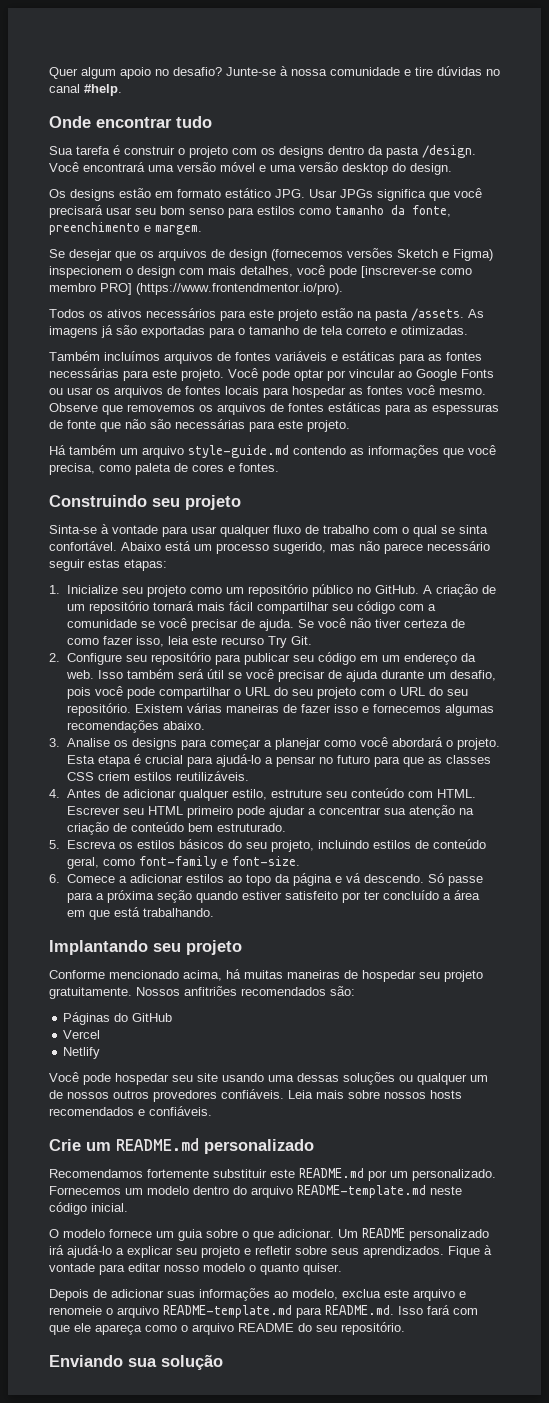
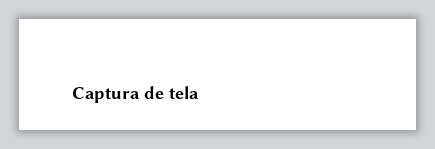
- Quer algum apoio no desafio? Junte-se à nossa comunidade e tire dúvidas no canal #help.
- Onde encontrar tudo
- Sua tarefa é construir o projeto com os designs dentro da pasta /design. Você encontrará uma versão móvel e uma versão desktop do design.
- Os designs estão em formato estático JPG. Usar JPGs significa que você precisará usar seu bom senso para estilos como tamanho da fonte, preenchimento e margem.
- Se desejar que os arquivos de design (fornecemos versões Sketch e Figma) inspecionem o design com mais detalhes, você pode [inscrever-se como membro PRO] (https://www.frontendmentor.io/pro).
- Todos os ativos necessários para este projeto estão na pasta /assets. As imagens já são exportadas para o tamanho de tela correto e otimizadas.
- Também incluímos arquivos de fontes variáveis e estáticas para as fontes necessárias para este projeto. Você pode optar por vincular ao Google Fonts ou usar os arquivos de fontes locais para hospedar as fontes você mesmo. Observe que removemos os arquivos de fontes estáticas para as espessuras de fonte que não são necessárias para este projeto.
- Há também um arquivo style-guide.md contendo as informações que você precisa, como paleta de cores e fontes.
- Construindo seu projeto
- Sinta-se à vontade para usar qualquer fluxo de trabalho com o qual se sinta confortável. Abaixo está um processo sugerido, mas não parece necessário seguir estas etapas:
- 1. Inicialize seu projeto como um repositório público no GitHub. A criação de um repositório tornará mais fácil compartilhar seu código com a comunidade se você precisar de ajuda. Se você não tiver certeza de como fazer isso, leia este recurso Try Git.
- 2. Configure seu repositório para publicar seu código em um endereço da web. Isso também será útil se você precisar de ajuda durante um desafio, pois você pode compartilhar o URL do seu projeto com o URL do seu repositório. Existem várias maneiras de fazer isso e fornecemos algumas recomendações abaixo.
- 3. Analise os designs para começar a planejar como você abordará o projeto. Esta etapa é crucial para ajudá-lo a pensar no futuro para que as classes CSS criem estilos reutilizáveis.
- 4. Antes de adicionar qualquer estilo, estruture seu conteúdo com HTML. Escrever seu HTML primeiro pode ajudar a concentrar sua atenção na criação de conteúdo bem estruturado.
- 5. Escreva os estilos básicos do seu projeto, incluindo estilos de conteúdo geral, como font-family e font-size.
- 6. Comece a adicionar estilos ao topo da página e vá descendo. Só passe para a próxima seção quando estiver satisfeito por ter concluído a área em que está trabalhando.
- Implantando seu projeto
- Conforme mencionado acima, há muitas maneiras de hospedar seu projeto gratuitamente. Nossos anfitriões recomendados são:
- Páginas do GitHub
- Vercel
- Netlify
- Você pode hospedar seu site usando uma dessas soluções ou qualquer um de nossos outros provedores confiáveis. Leia mais sobre nossos hosts recomendados e confiáveis.
- Crie um README.md personalizado
- Recomendamos fortemente substituir este README.md por um personalizado. Fornecemos um modelo dentro do arquivo README-template.md neste código inicial.
- O modelo fornece um guia sobre o que adicionar. Um README personalizado irá ajudá-lo a explicar seu projeto e refletir sobre seus aprendizados. Fique à vontade para editar nosso modelo o quanto quiser.
- Depois de adicionar suas informações ao modelo, exclua este arquivo e renomeie o arquivo README-template.md para README.md. Isso fará com que ele apareça como o arquivo README do seu repositório.
- Enviando sua solução
+ Captura de tela

